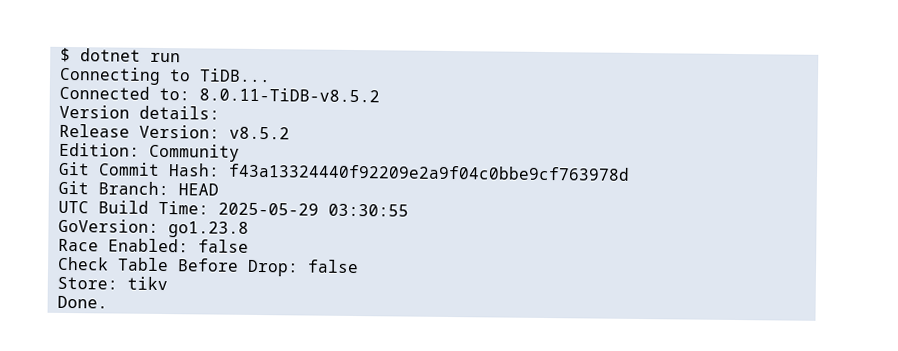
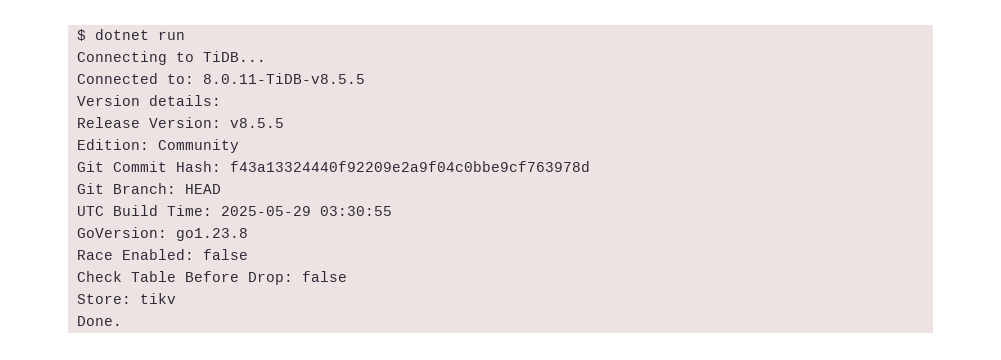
- Connected to: 8.0.11-TiDB-v8.5.2
+ Connected to: 8.0.11-TiDB-v8.5.5
- Release Version: v8.5.2
+ Release Version: v8.5.5

